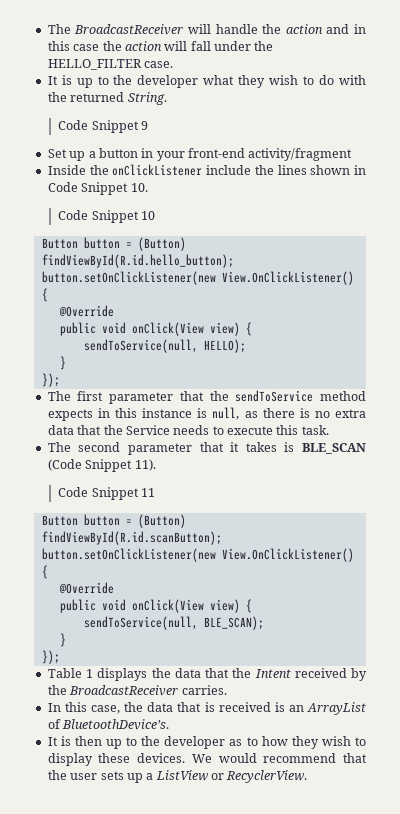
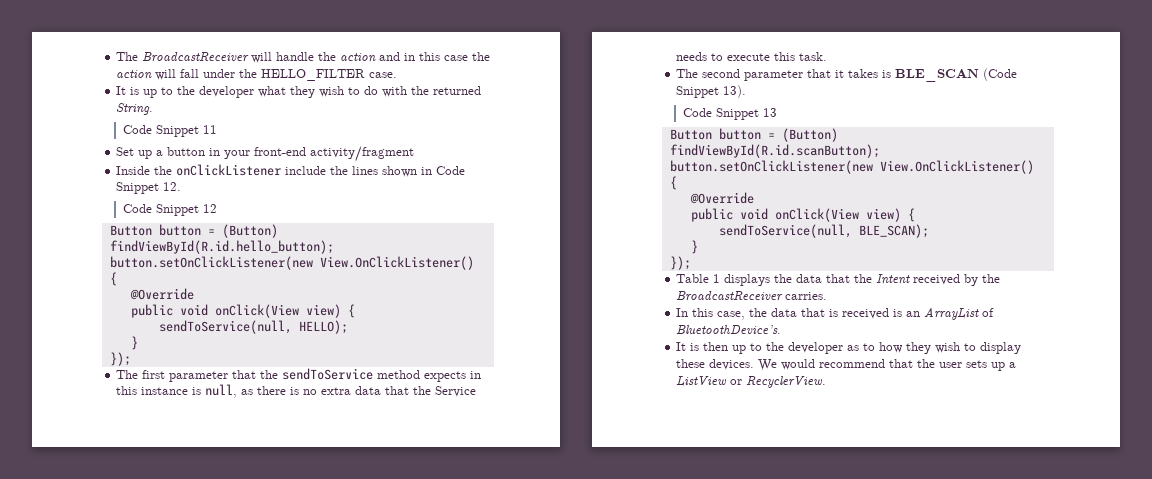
- Code Snippet 9
+ Code Snippet 11
- Inside the onClickListener include the lines shown in Code Snippet 10.
- Code Snippet 10
+ Inside the onClickListener include the lines shown in Code Snippet 12.
+ Code Snippet 12
- The second parameter that it takes is BLE_SCAN (Code Snippet 11).
- Code Snippet 11
+ The second parameter that it takes is BLE_SCAN (Code Snippet 13).
+ Code Snippet 13

